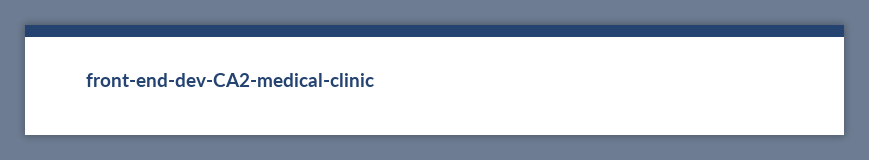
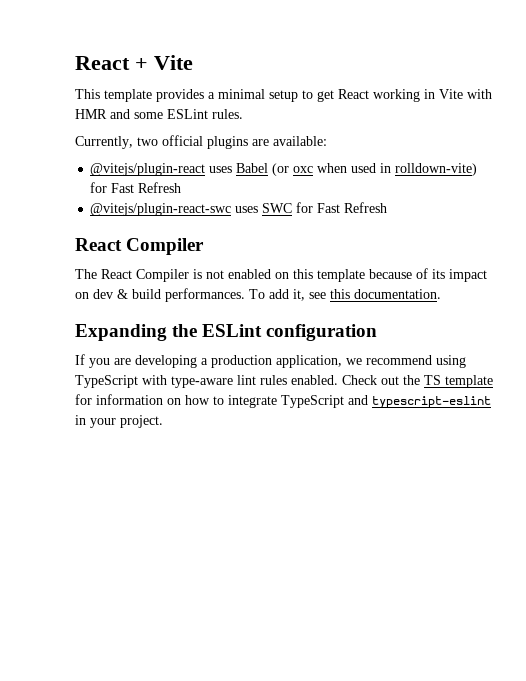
- front-end-dev-CA2-medical-clinic
+ React + Vite
+ This template provides a minimal setup to get React working in Vite with HMR and some ESLint rules.
+ Currently, two official plugins are available:
+ @vitejs/plugin-react uses Babel (or oxc when used in rolldown-vite) for Fast Refresh
+ @vitejs/plugin-react-swc uses SWC for Fast Refresh
+ React Compiler
+ The React Compiler is not enabled on this template because of its impact on dev & build performances. To add it, see this documentation.
+ Expanding the ESLint configuration
+ If you are developing a production application, we recommend using TypeScript with type-aware lint rules enabled. Check out the TS template for information on how to integrate TypeScript and typescript-eslint in your project.

